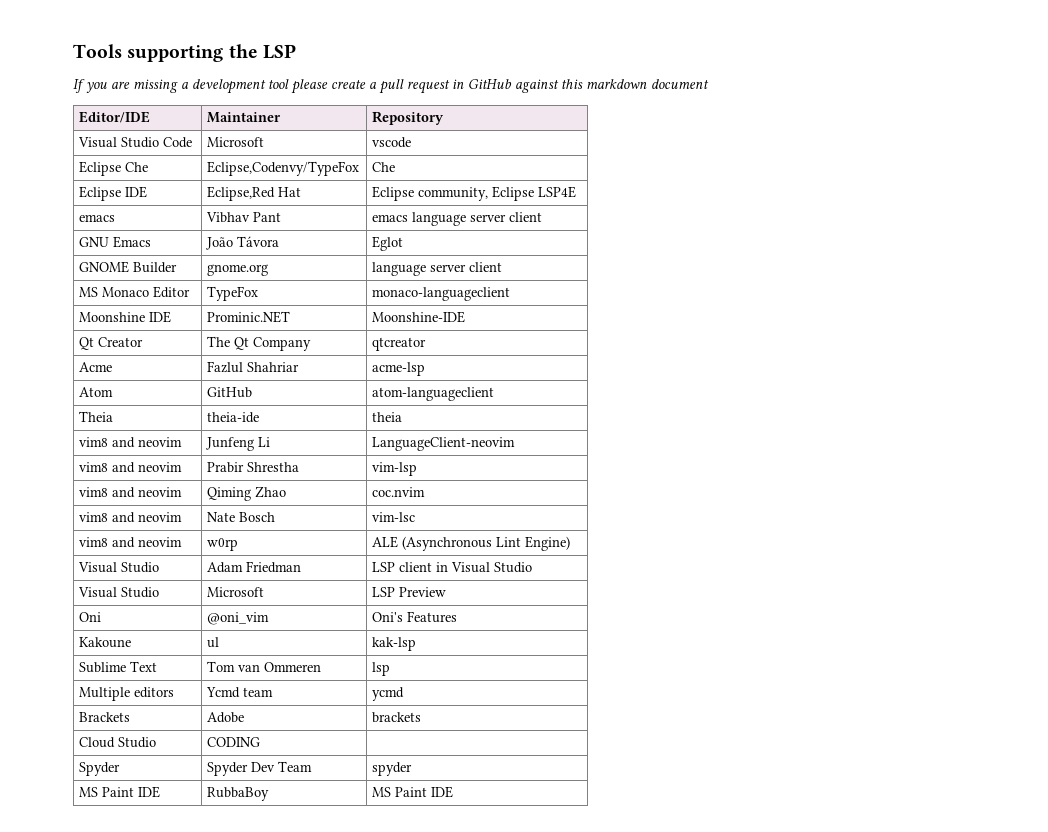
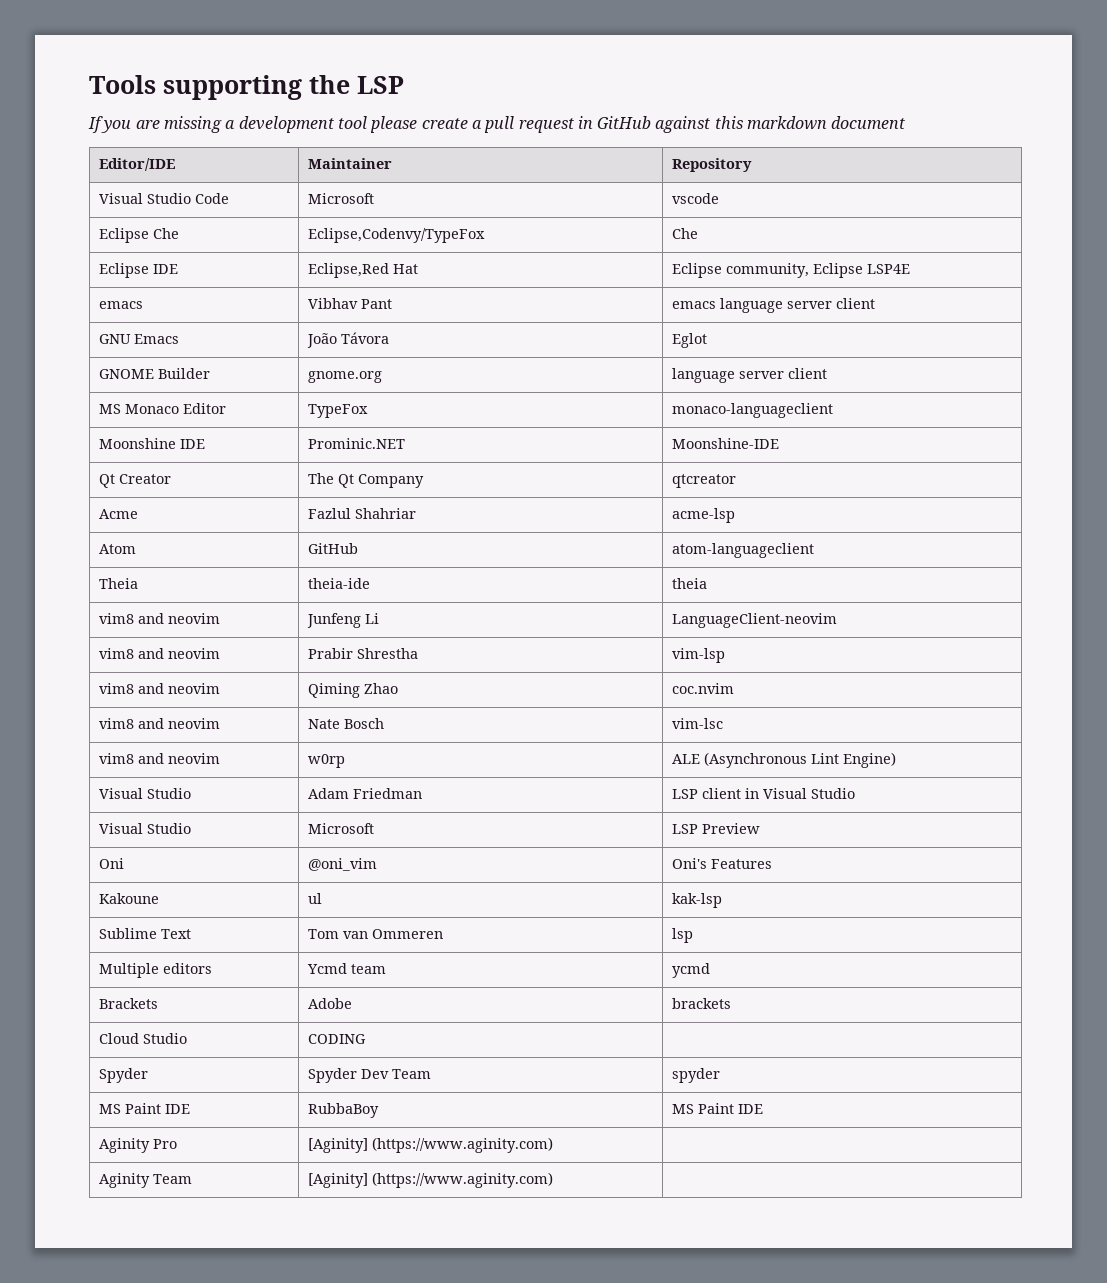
+ Aginity Pro | [Aginity] (https://www.aginity.com) |
+ Aginity Team | [Aginity] (https://www.aginity.com) |

